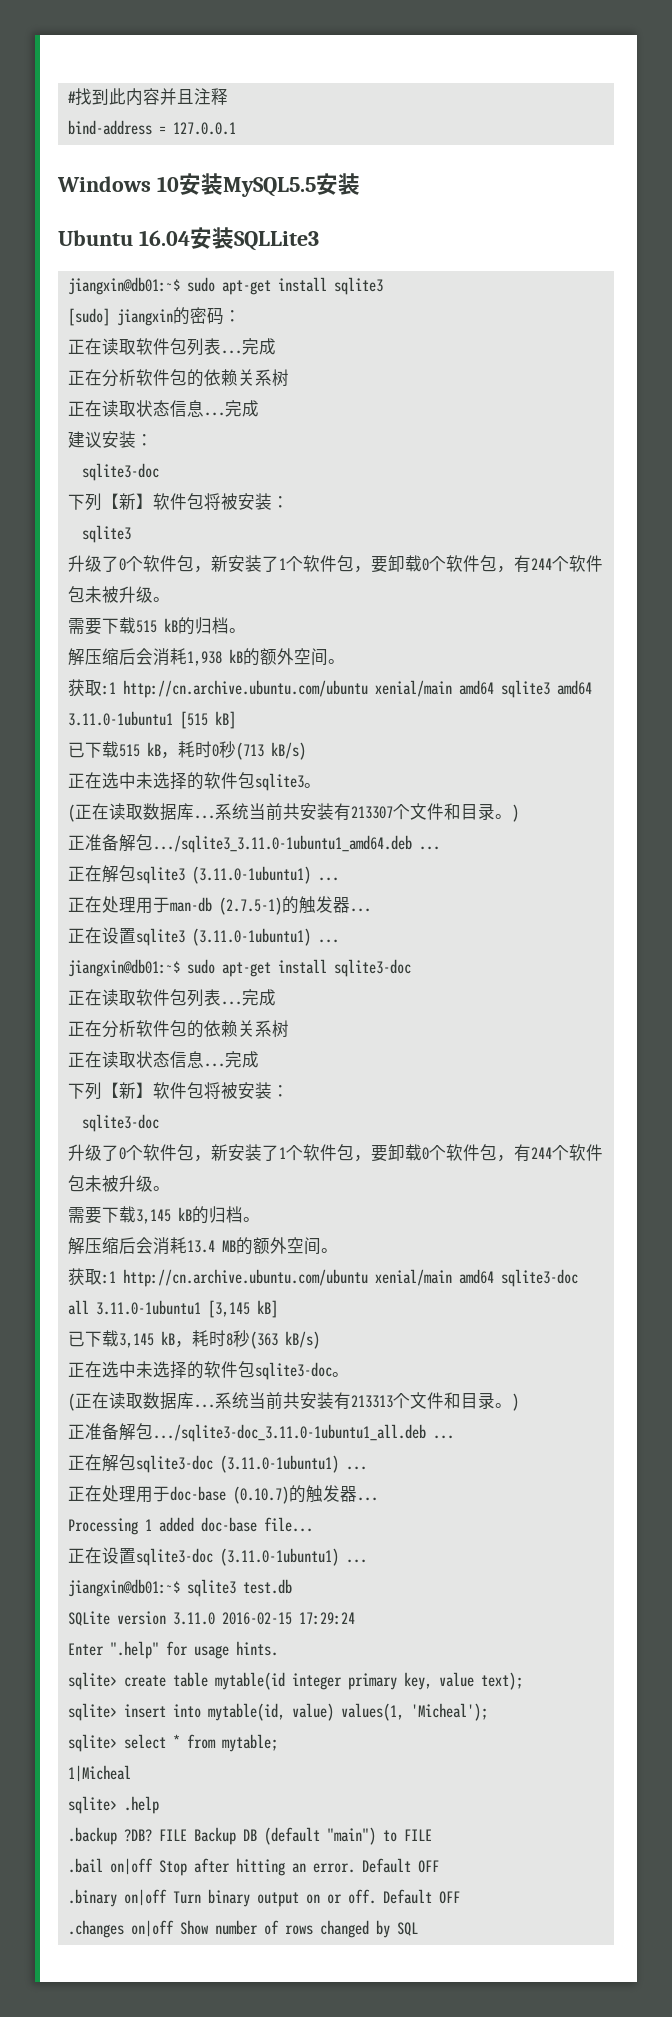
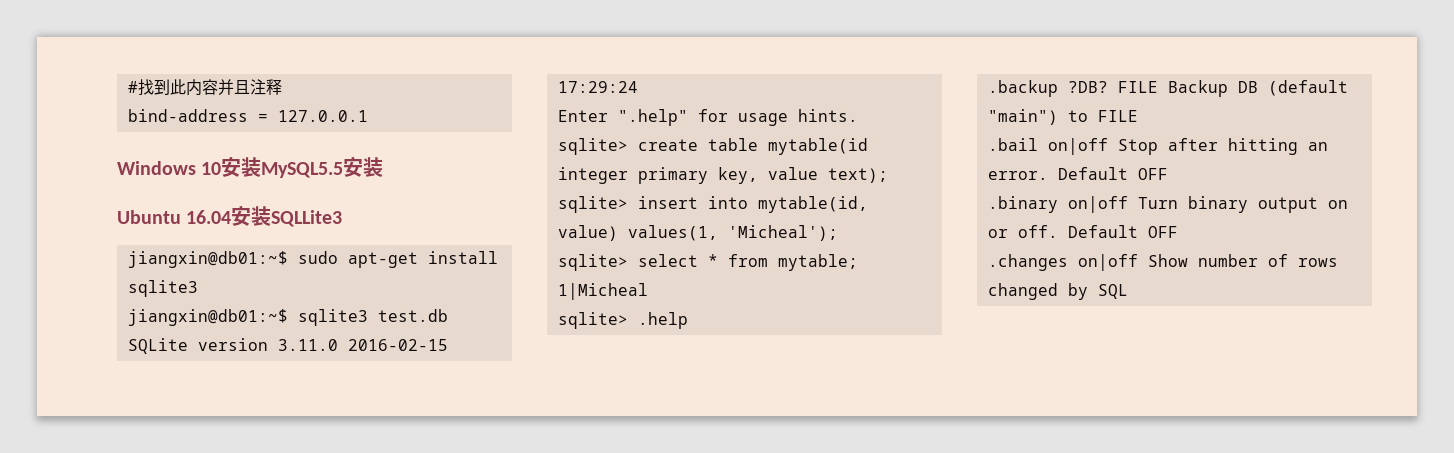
- [sudo] jiangxin的密码：
- 正在读取软件包列表...完成
- 正在分析软件包的依赖关系树
- 正在读取状态信息...完成
- 建议安装：
- sqlite3-doc
- 下列【新】软件包将被安装：
- sqlite3
- 升级了0个软件包，新安装了1个软件包，要卸载0个软件包，有244个软件包未被升级。
- 需要下载515 kB的归档。
- 解压缩后会消耗1,938 kB的额外空间。
- 获取:1 http://cn.archive.ubuntu.com/ubuntu xenial/main amd64 sqlite3 amd64 3.11.0-1ubuntu1 [515 kB]
- 已下载515 kB，耗时0秒(713 kB/s)
- 正在选中未选择的软件包sqlite3。
- (正在读取数据库...系统当前共安装有213307个文件和目录。)
- 正准备解包.../sqlite3_3.11.0-1ubuntu1_amd64.deb ...
- 正在解包sqlite3 (3.11.0-1ubuntu1) ...
- 正在处理用于man-db (2.7.5-1)的触发器...
- 正在设置sqlite3 (3.11.0-1ubuntu1) ...
- jiangxin@db01:~$ sudo apt-get install sqlite3-doc
- 正在读取软件包列表...完成
- 正在分析软件包的依赖关系树
- 正在读取状态信息...完成
- 下列【新】软件包将被安装：
- sqlite3-doc
- 升级了0个软件包，新安装了1个软件包，要卸载0个软件包，有244个软件包未被升级。
- 需要下载3,145 kB的归档。
- 解压缩后会消耗13.4 MB的额外空间。
- 获取:1 http://cn.archive.ubuntu.com/ubuntu xenial/main amd64 sqlite3-doc all 3.11.0-1ubuntu1 [3,145 kB]
- 已下载3,145 kB，耗时8秒(363 kB/s)
- 正在选中未选择的软件包sqlite3-doc。
- (正在读取数据库...系统当前共安装有213313个文件和目录。)
- 正准备解包.../sqlite3-doc_3.11.0-1ubuntu1_all.deb ...
- 正在解包sqlite3-doc (3.11.0-1ubuntu1) ...
- 正在处理用于doc-base (0.10.7)的触发器...
- Processing 1 added doc-base file...
- 正在设置sqlite3-doc (3.11.0-1ubuntu1) ...

